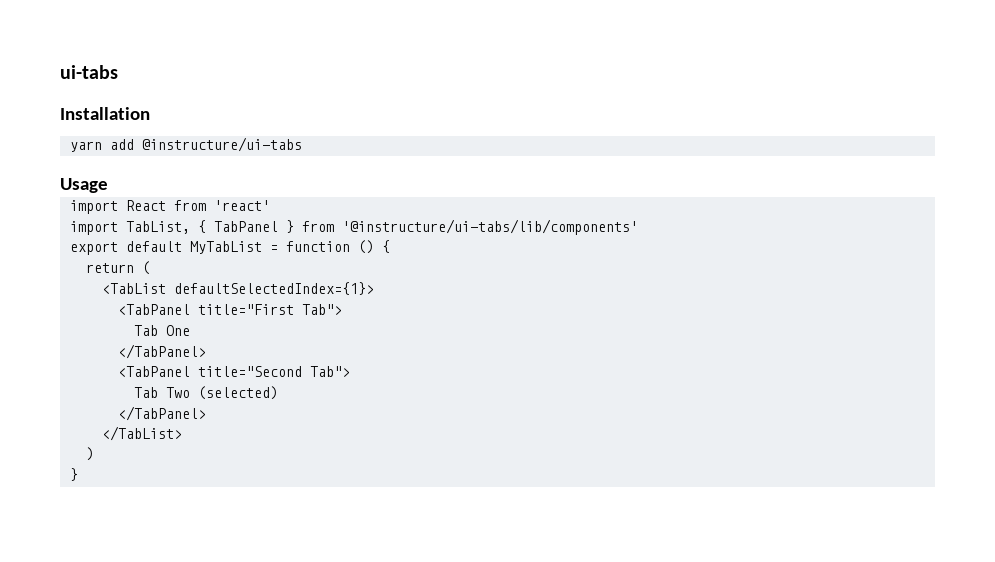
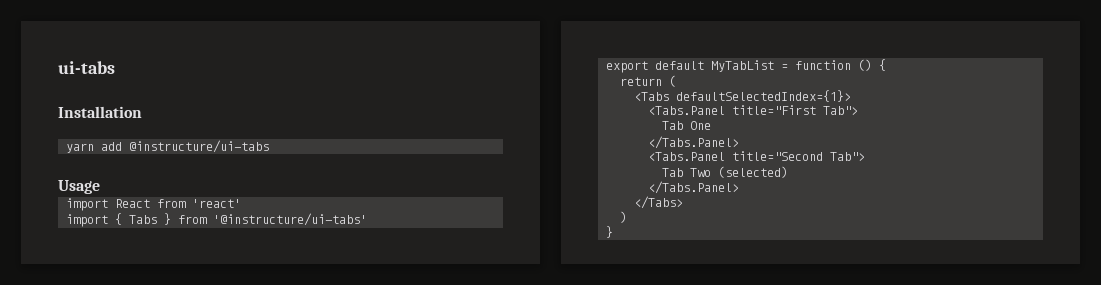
- import TabList, { TabPanel } from '@instructure/ui-tabs/lib/components'
+ import { Tabs } from '@instructure/ui-tabs'
- <TabList defaultSelectedIndex={1}>
+ <Tabs defaultSelectedIndex={1}>
- <TabPanel title="First Tab">
+ <Tabs.Panel title="First Tab">
  Tab One
- </TabPanel>
- <TabPanel title="Second Tab">
+ </Tabs.Panel>
+ <Tabs.Panel title="Second Tab">
  Tab Two (selected)
- </TabPanel>
- </TabList>
+ </Tabs.Panel>
+ </Tabs>

